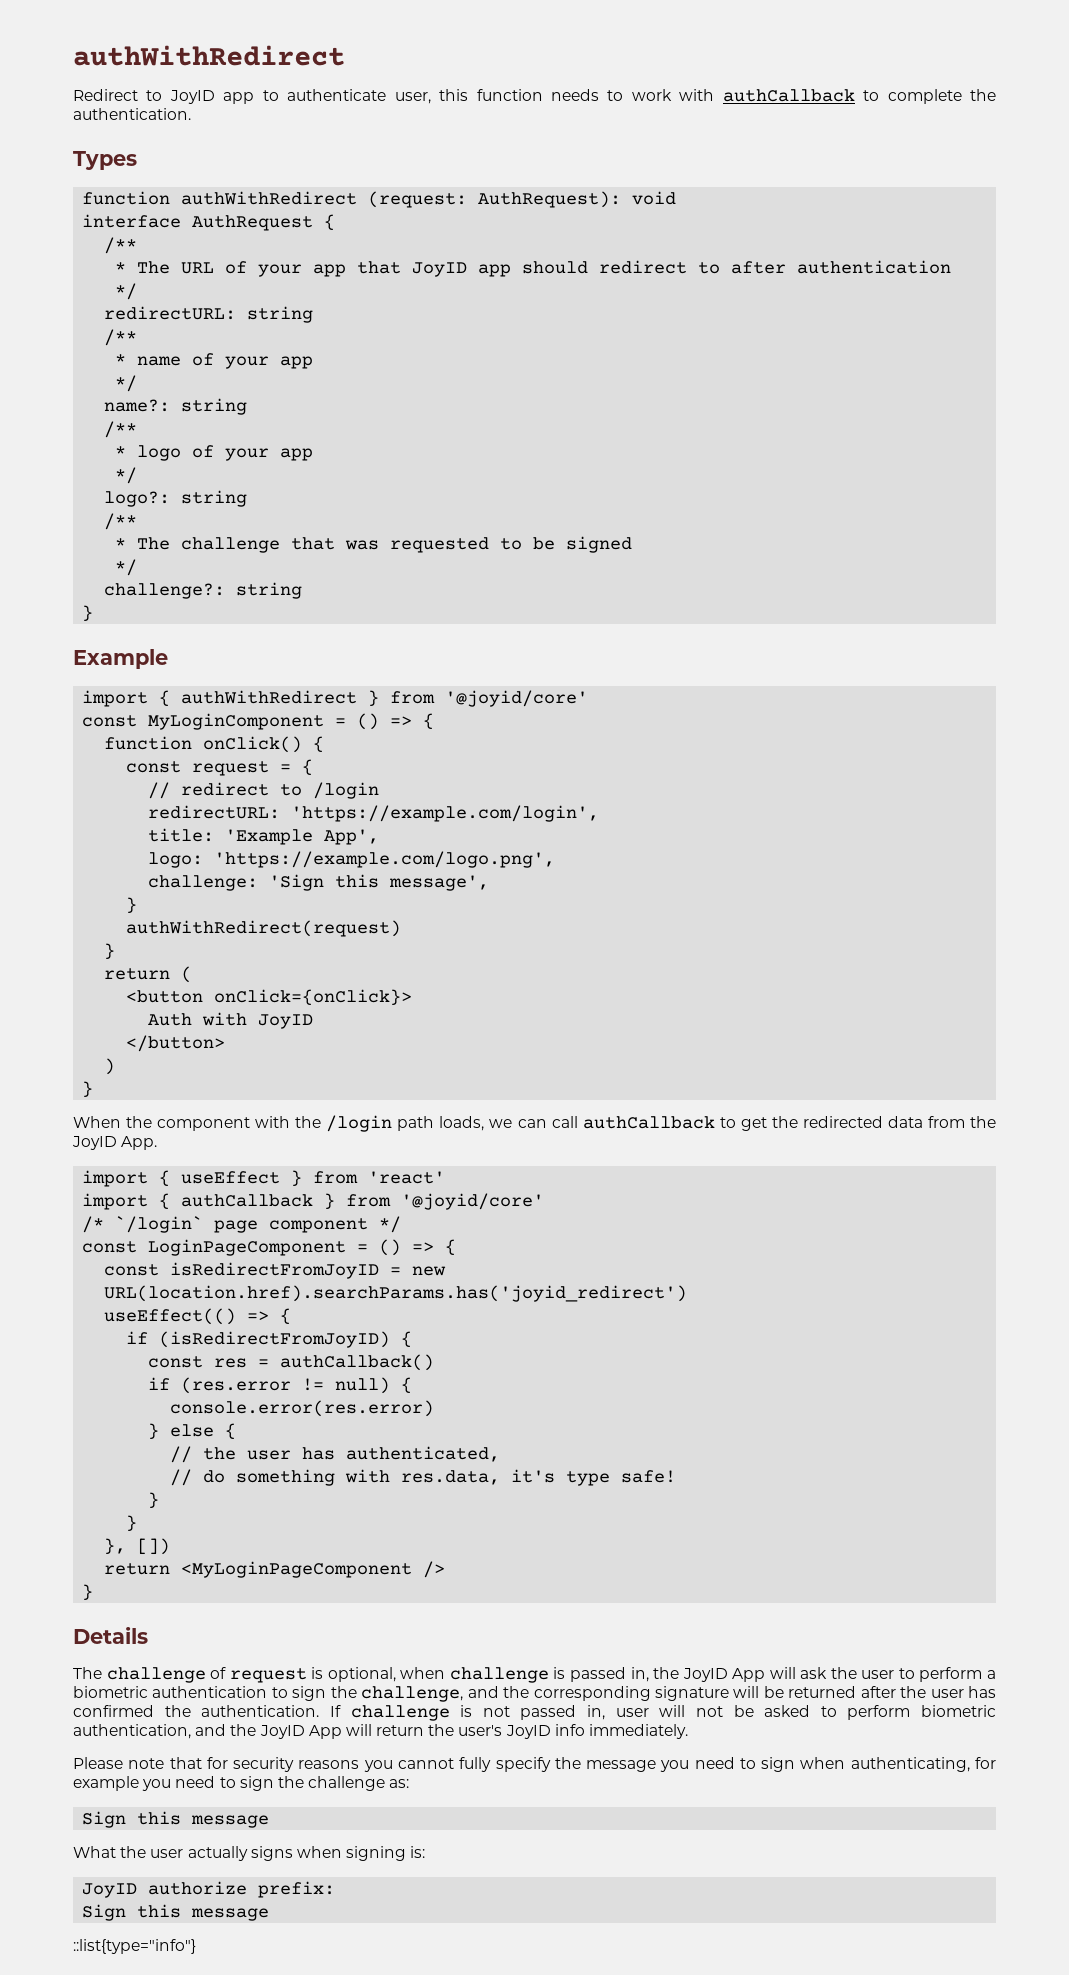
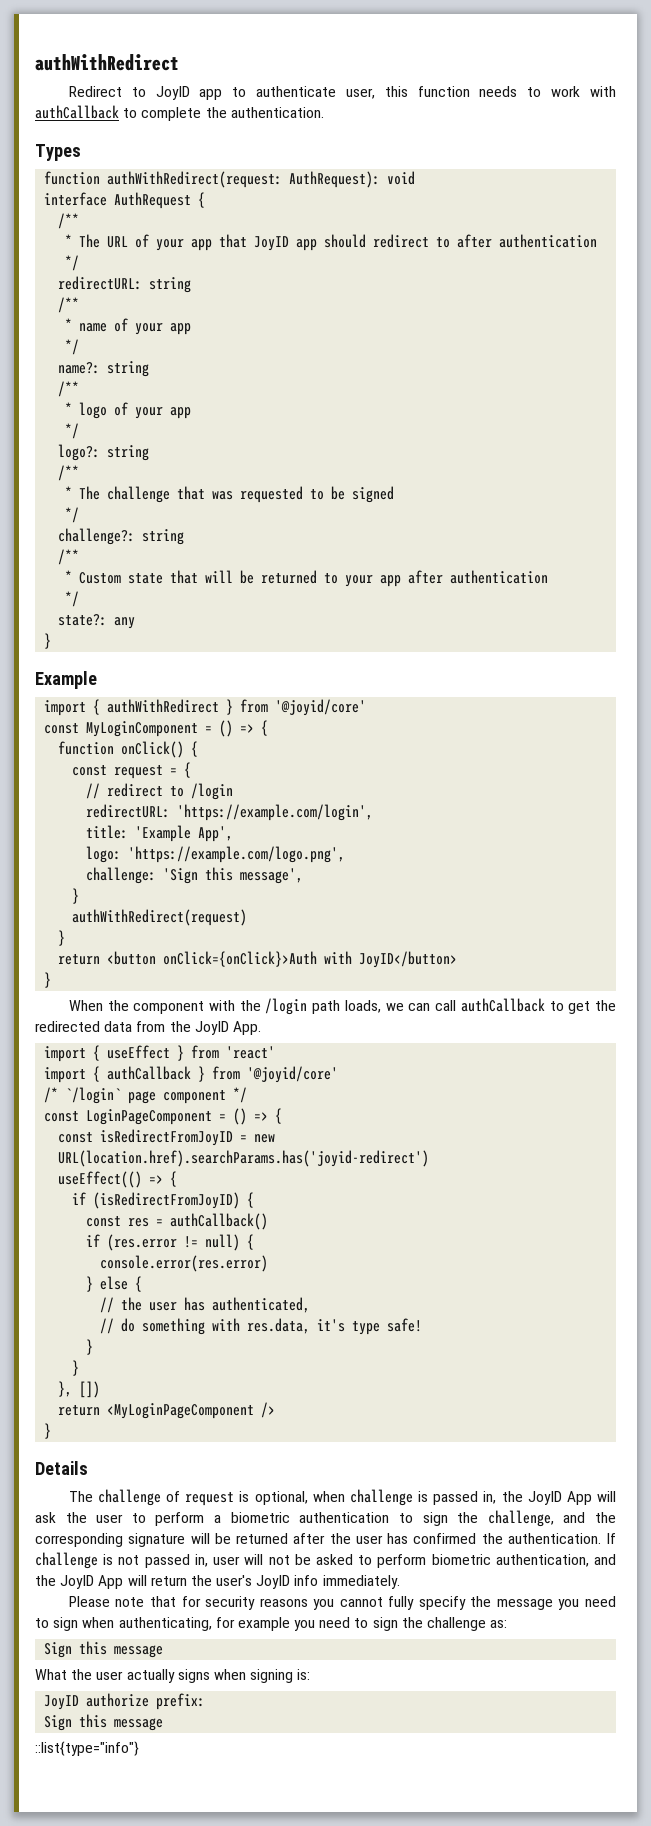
- function authWithRedirect (request: AuthRequest): void
+ function authWithRedirect(request: AuthRequest): void
  challenge?: string
+ /**
+ * Custom state that will be returned to your app after authentication
+ */
+ state?: any
- return (
- <button onClick={onClick}>
- Auth with JoyID
- </button>
- )
+ return <button onClick={onClick}>Auth with JoyID</button>
- const isRedirectFromJoyID = new URL(location.href).searchParams.has('joyid_redirect')
+ const isRedirectFromJoyID = new URL(location.href).searchParams.has('joyid-redirect')

